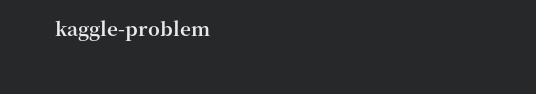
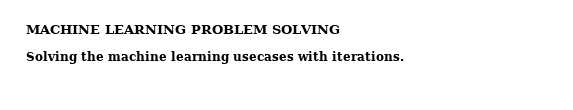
- kaggle-problem
+ MACHINE LEARNING PROBLEM SOLVING
+ Solving the machine learning usecases with iterations.

